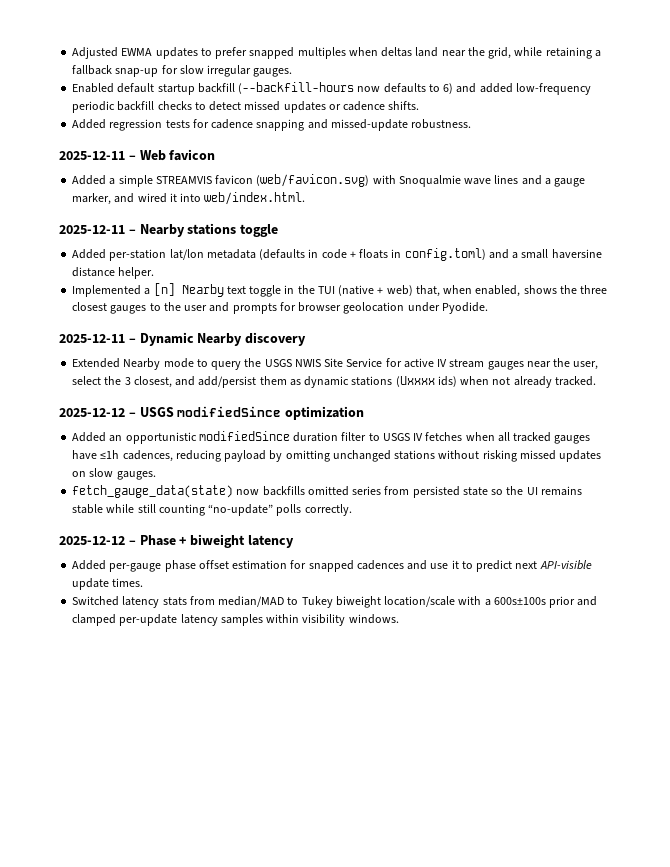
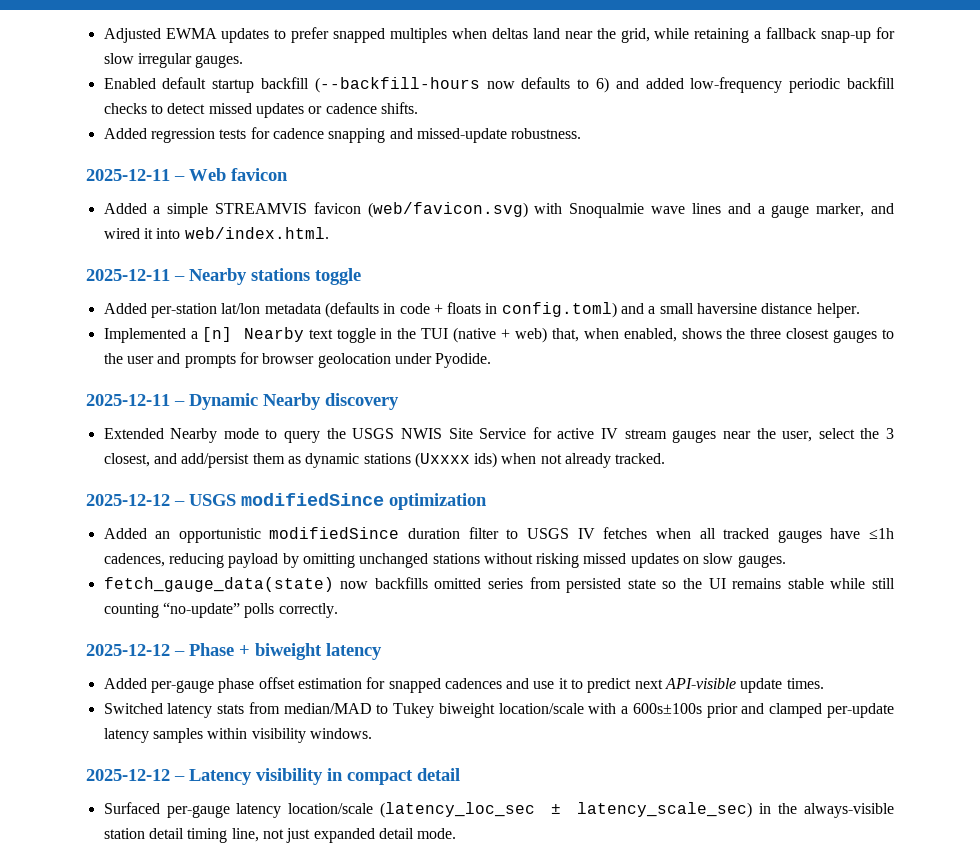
+ 2025-12-12 – Latency visibility in compact detail
+ Surfaced per‑gauge latency location/scale (latency_loc_sec ± latency_scale_sec) in the always‑visible station detail timing line, not just expanded detail mode.

